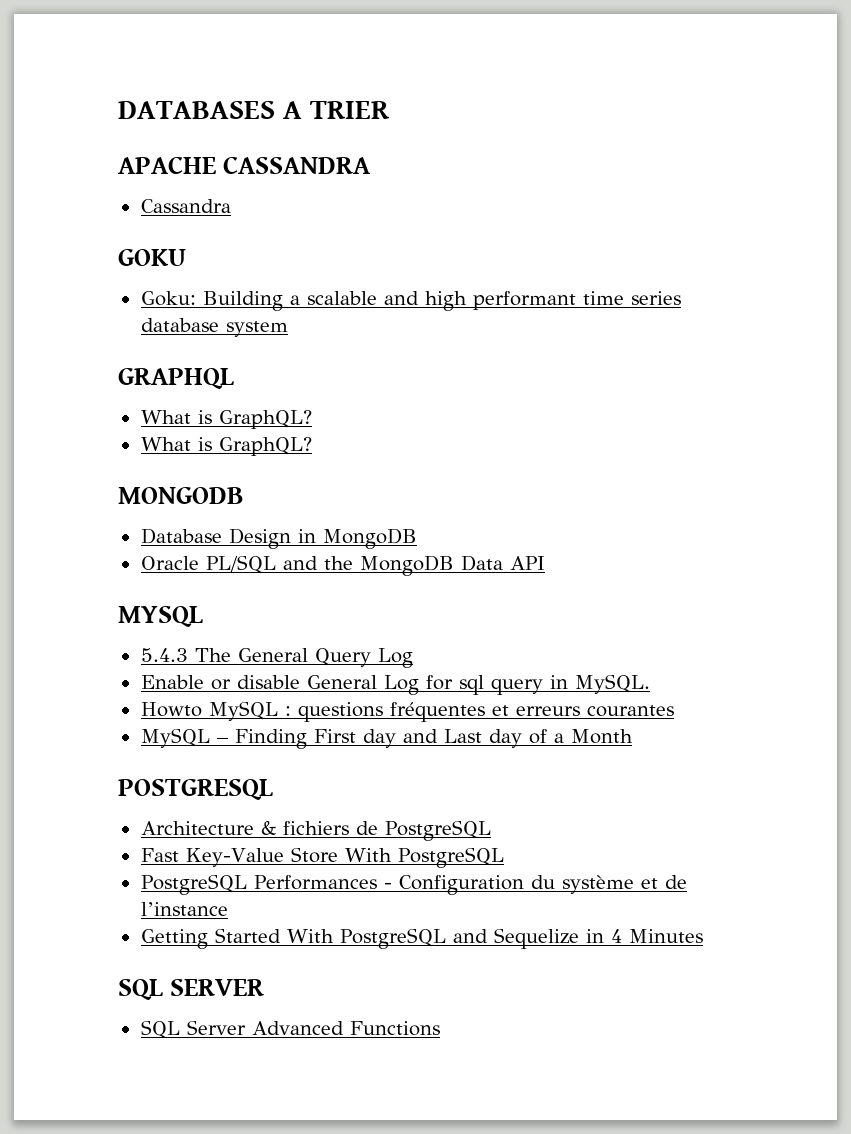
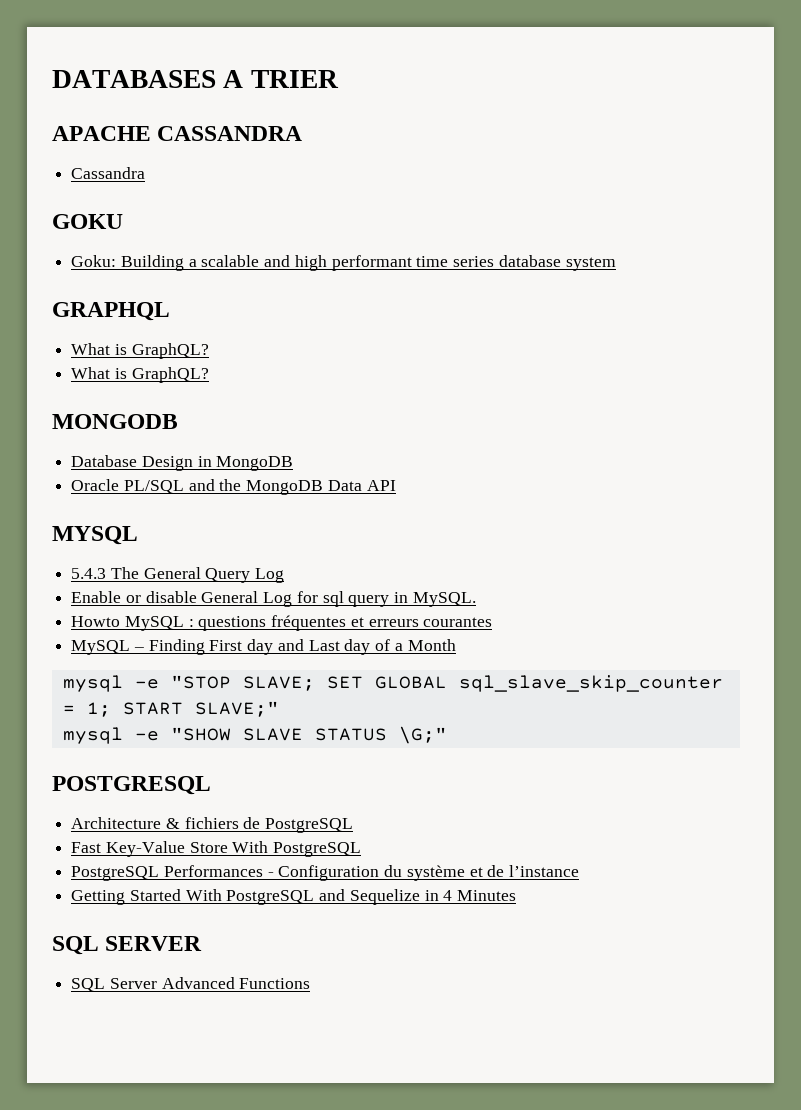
+ mysql -e "STOP SLAVE; SET GLOBAL sql_slave_skip_counter = 1; START SLAVE;"
+ mysql -e "SHOW SLAVE STATUS \G;"

